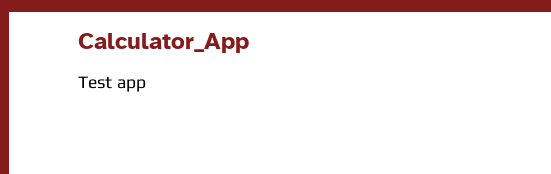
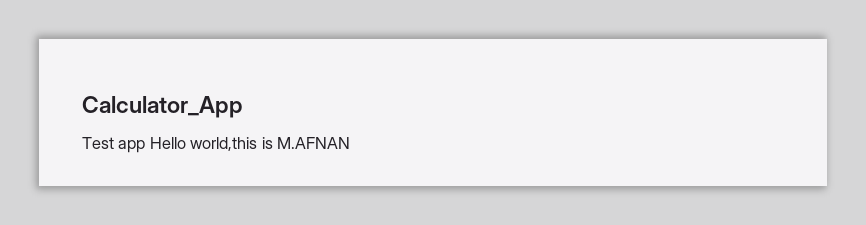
- Test app
+ Test app Hello world,this is M.AFNAN

